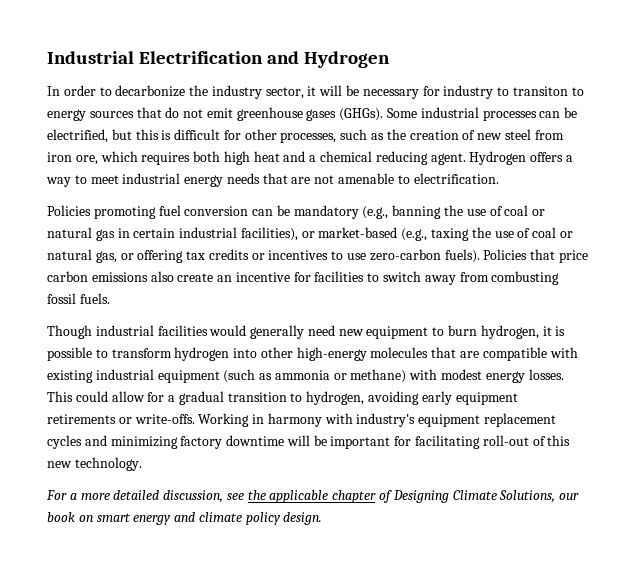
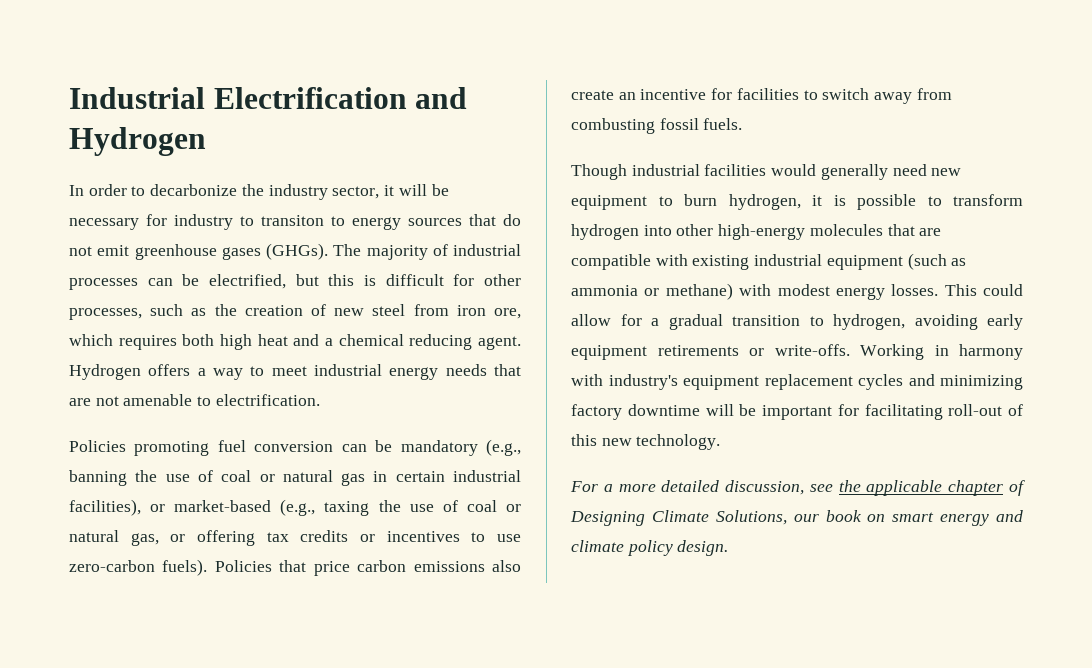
- Some industrial processes can be electrified, but this is difficult for other processes, such as the creation of new steel from iron ore, which requires both high heat and a chemical reducing agent.
+ The majority of industrial processes can be electrified, but this is difficult for other processes, such as the creation of new steel from iron ore, which requires both high heat and a chemical reducing agent.

